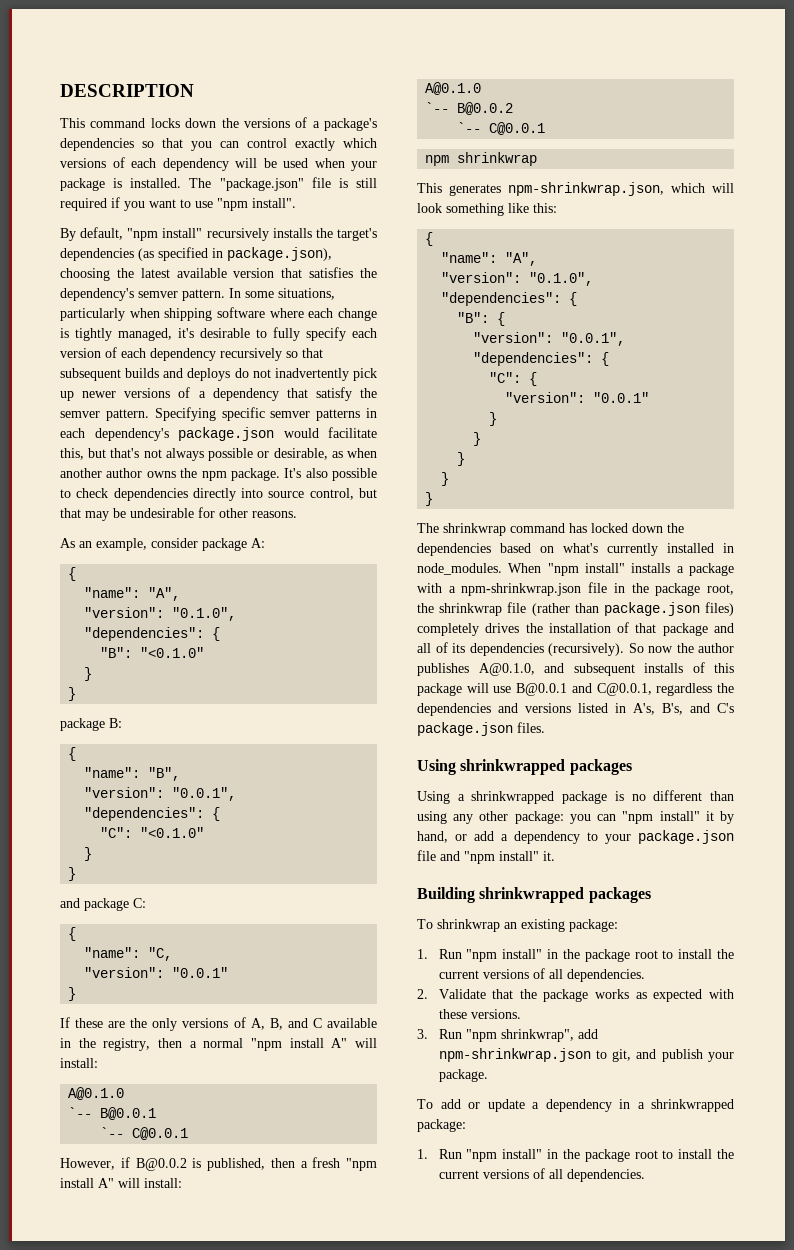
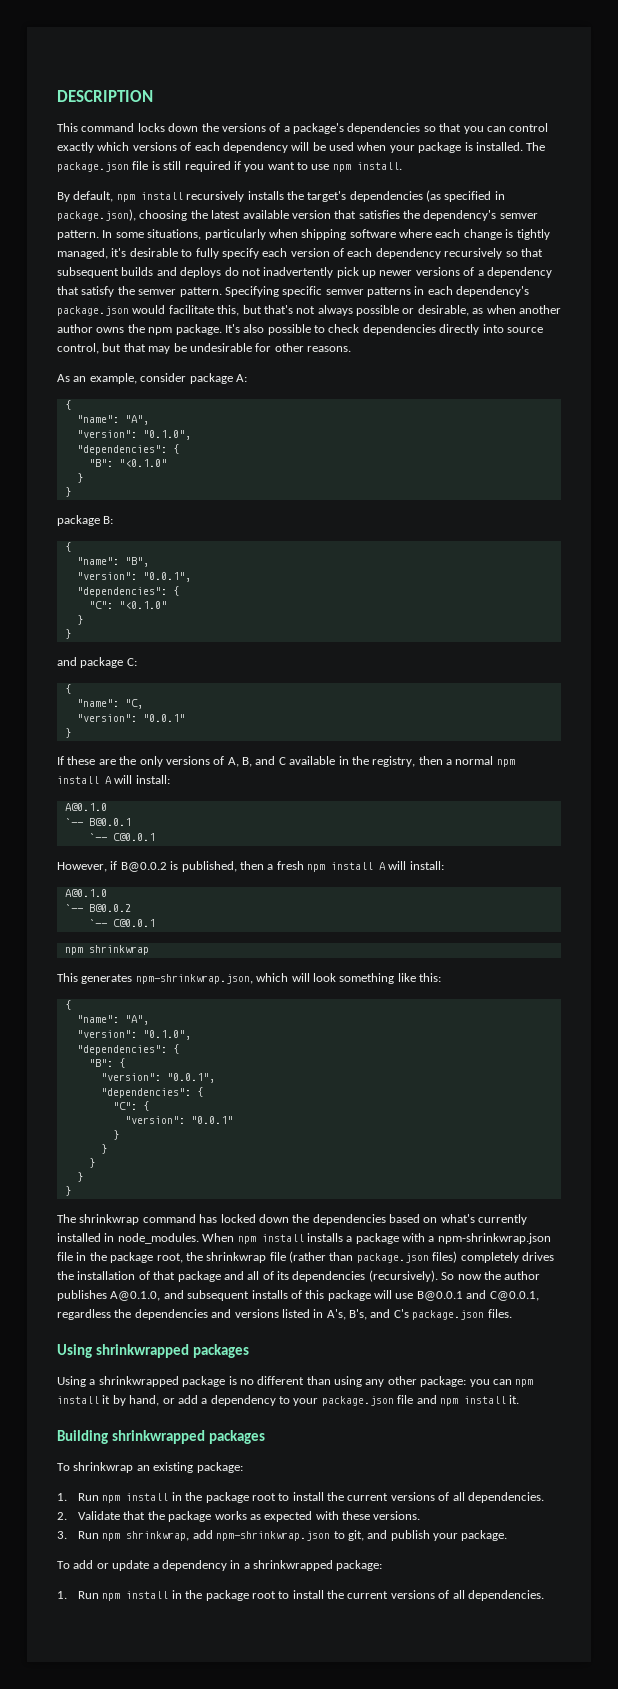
- The "package.json" file is still required if you want to use "npm install".
+ The package.json file is still required if you want to use npm install.
- By default, "npm install" recursively installs the target's dependencies (as specified in package.json), choosing the latest available version that satisfies the dependency's semver pattern.
+ By default, npm install recursively installs the target's dependencies (as specified in package.json), choosing the latest available version that satisfies the dependency's semver pattern.
- If these are the only versions of A, B, and C available in the registry, then a normal "npm install A" will install:
+ If these are the only versions of A, B, and C available in the registry, then a normal npm install A will install:
- However, if B@0.0.2 is published, then a fresh "npm install A" will install:
+ However, if B@0.0.2 is published, then a fresh npm install A will install:
- When "npm install" installs a package with a npm-shrinkwrap.json file in the package root, the shrinkwrap file (rather than package.json files) completely drives the installation of that package and all of its dependencies (recursively).
+ When npm install installs a package with a npm-shrinkwrap.json file in the package root, the shrinkwrap file (rather than package.json files) completely drives the installation of that package and all of its dependencies (recursively).
- Using a shrinkwrapped package is no different than using any other package: you can "npm install" it by hand, or add a dependency to your package.json file and "npm install" it.
+ Using a shrinkwrapped package is no different than using any other package: you can npm install it by hand, or add a dependency to your package.json file and npm install it.
  To shrinkwrap an existing package:
- 1. Run "npm install" in the package root to install the current versions of all dependencies.
+ 1. Run npm install in the package root to install the current versions of all dependencies.
- 3. Run "npm shrinkwrap", add npm-shrinkwrap.json to git, and publish your package.
+ 3. Run npm shrinkwrap, add npm-shrinkwrap.json to git, and publish your package.
  To add or update a dependency in a shrinkwrapped package:
- 1. Run "npm install" in the package root to install the current versions of all dependencies.
+ 1. Run npm install in the package root to install the current versions of all dependencies.

